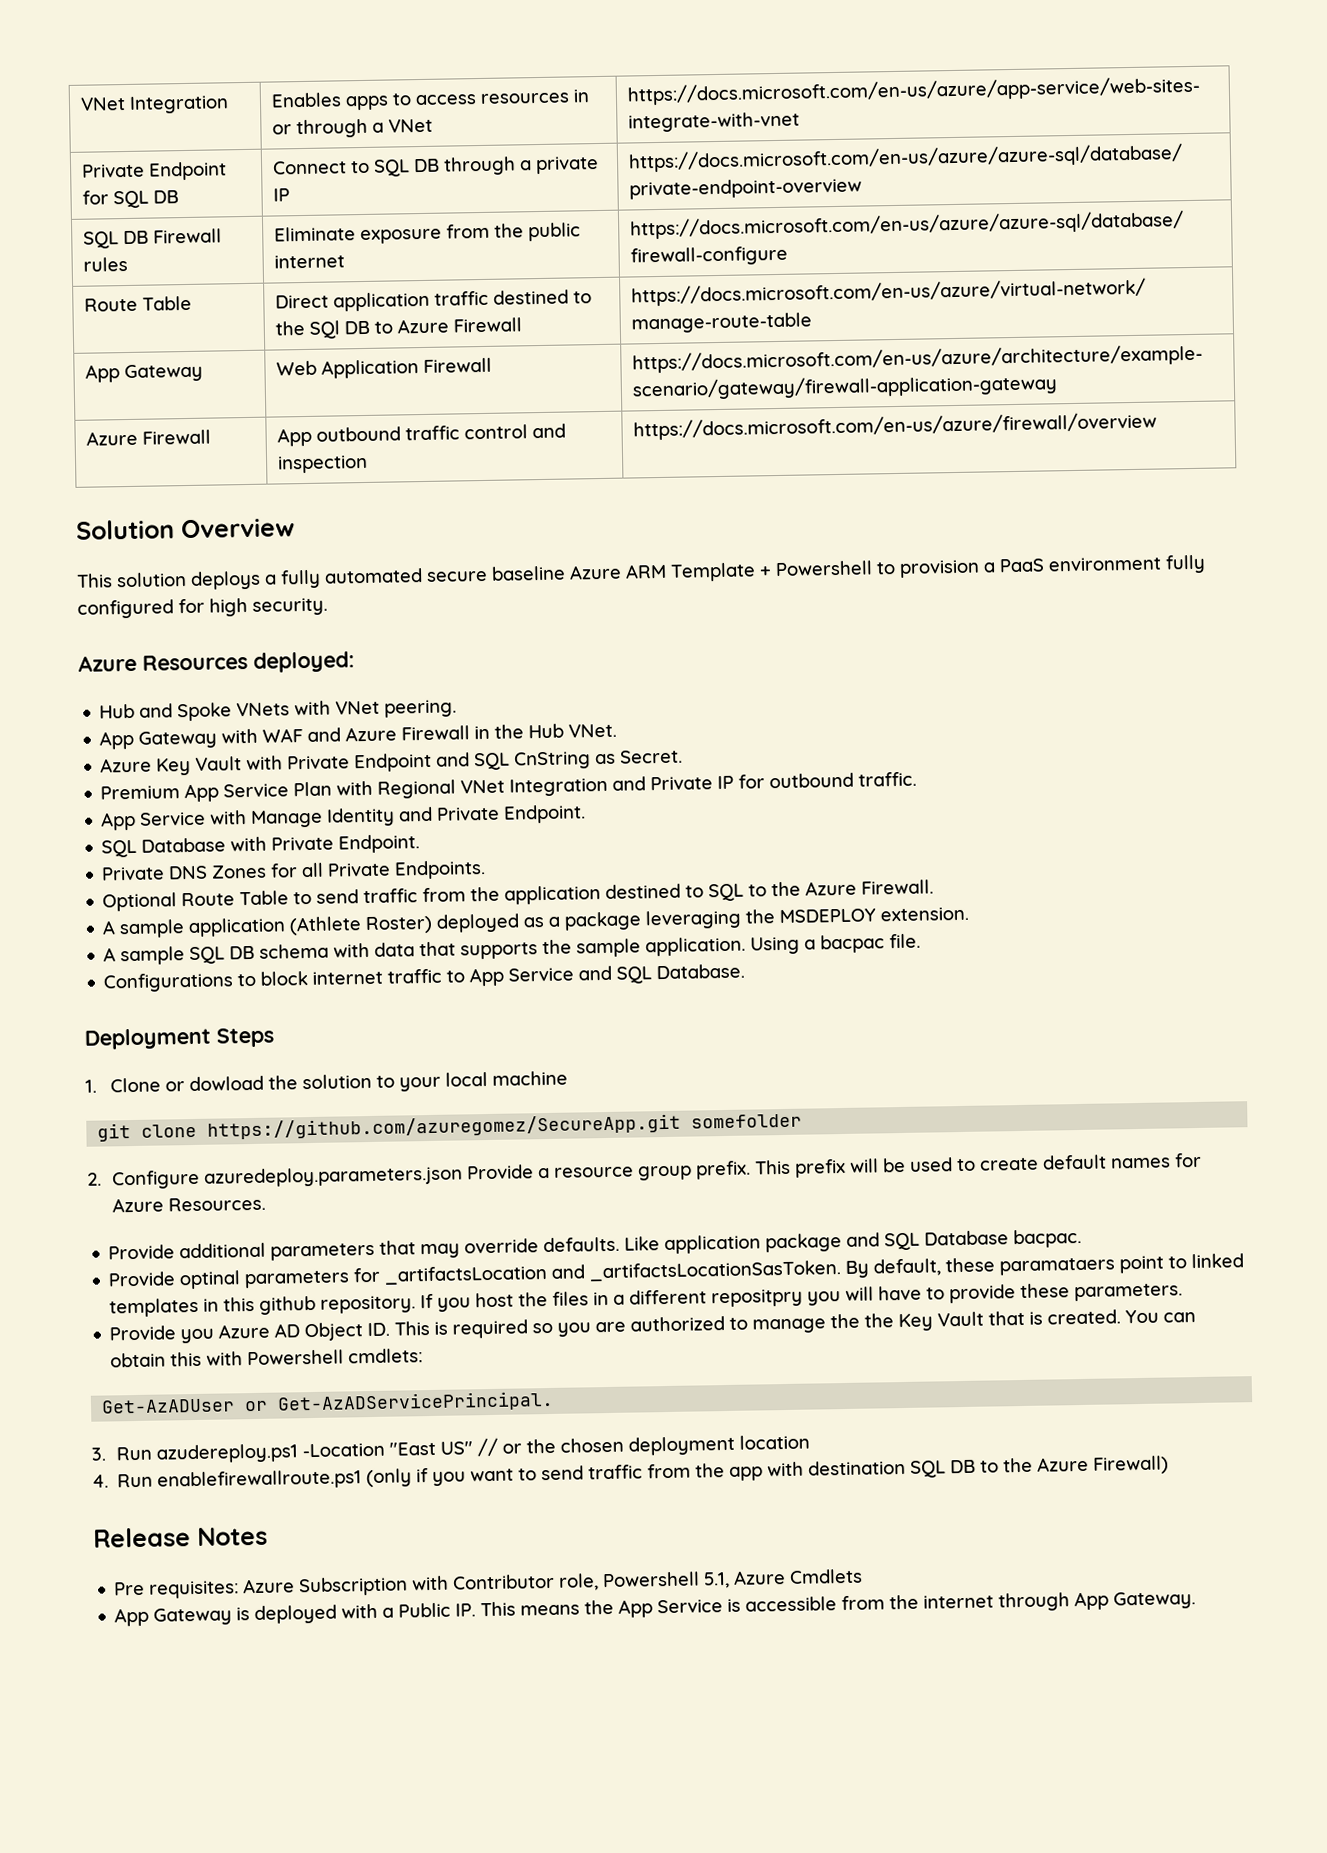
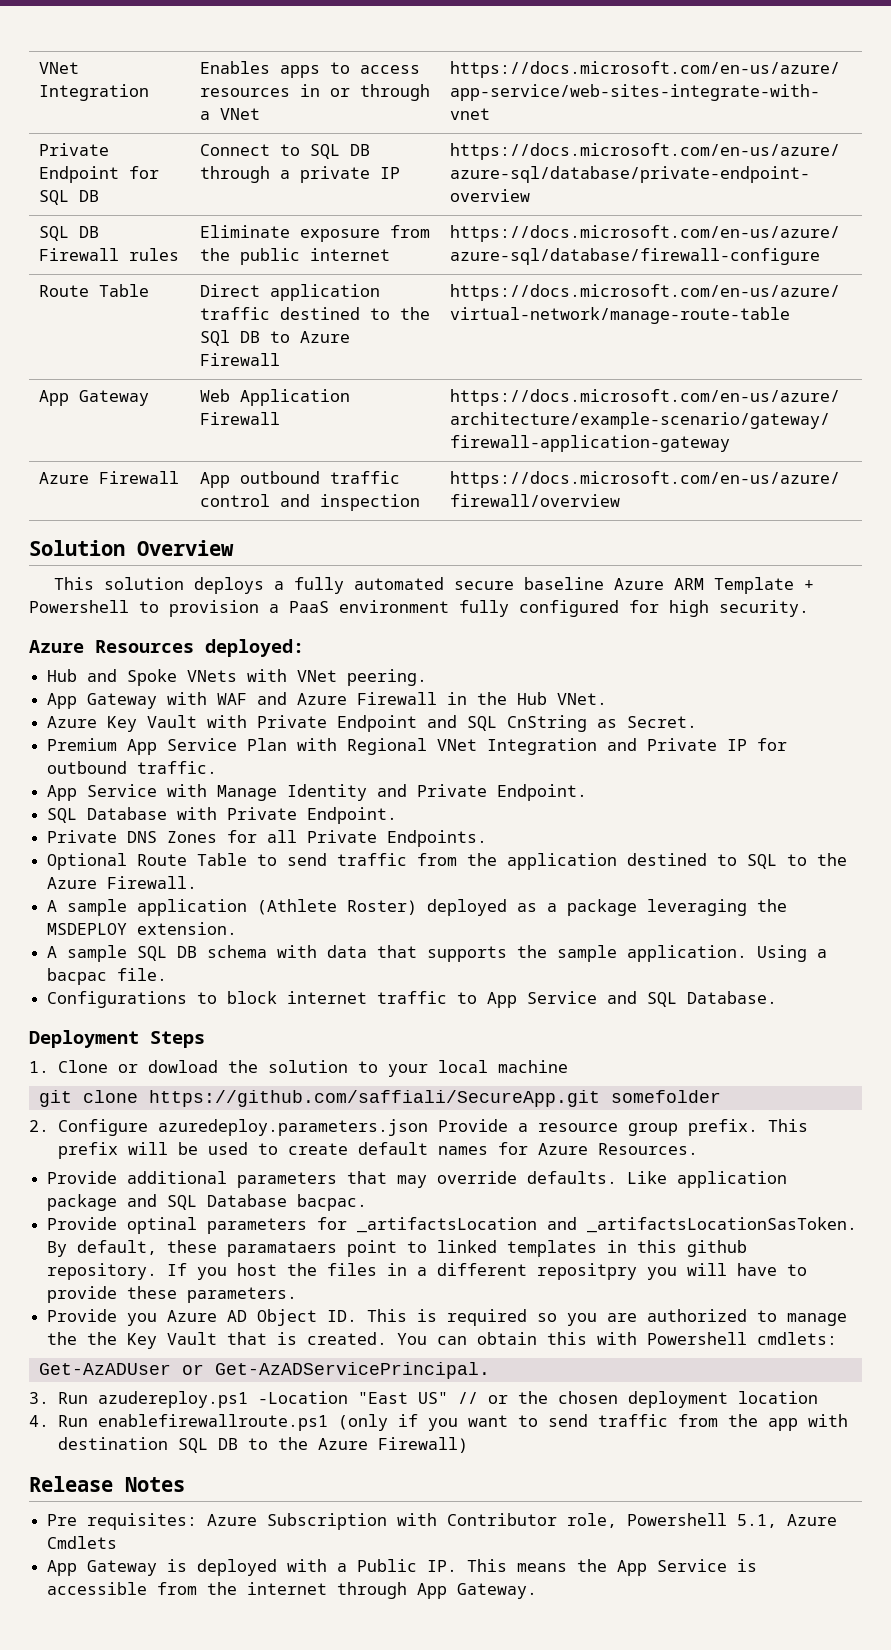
- git clone https://github.com/azuregomez/SecureApp.git somefolder
+ git clone https://github.com/saffiali/SecureApp.git somefolder

